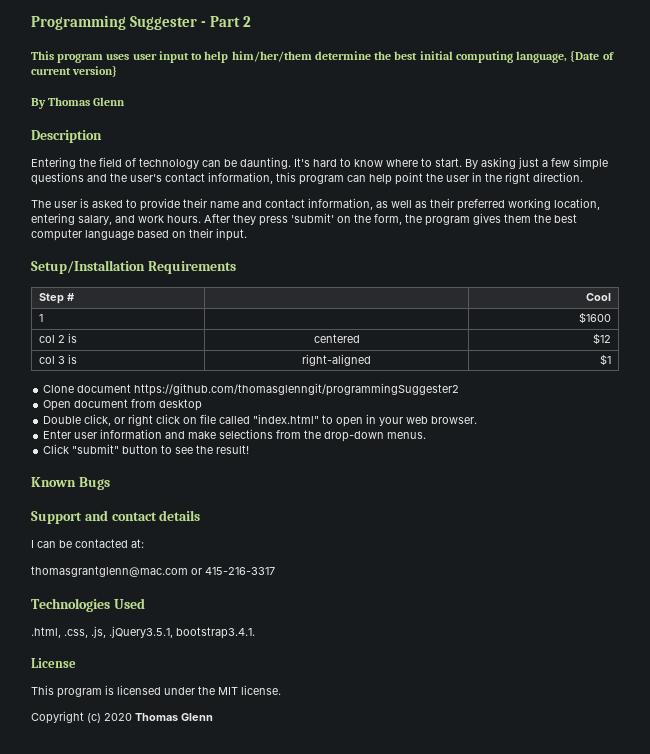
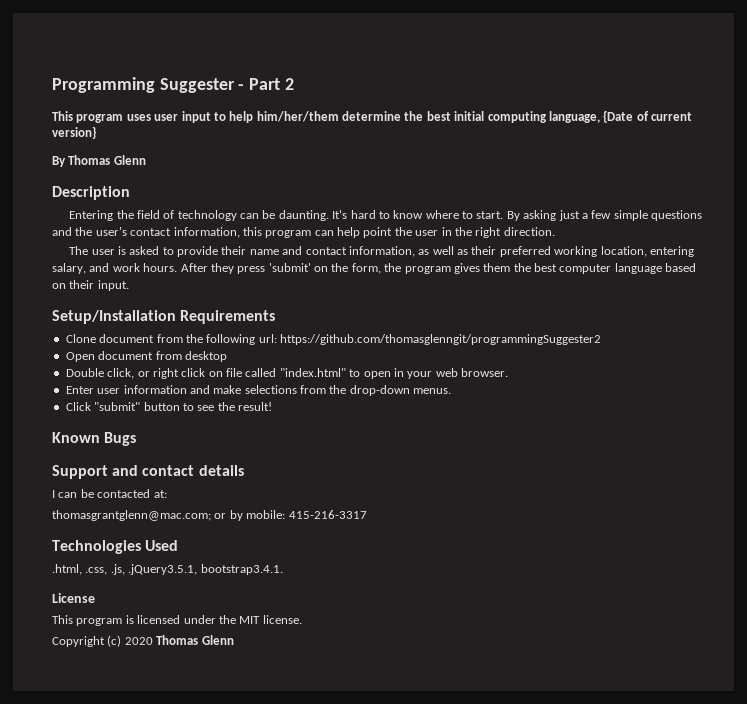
- Step # | | Cool
- 1 | | $1600
- col 2 is | centered | $12
- col 3 is | right-aligned | $1
- Clone document https://github.com/thomasglenngit/programmingSuggester2
+ Clone document from the following url: https://github.com/thomasglenngit/programmingSuggester2
- thomasgrantglenn@mac.com or 415-216-3317
+ thomasgrantglenn@mac.com; or by mobile: 415-216-3317

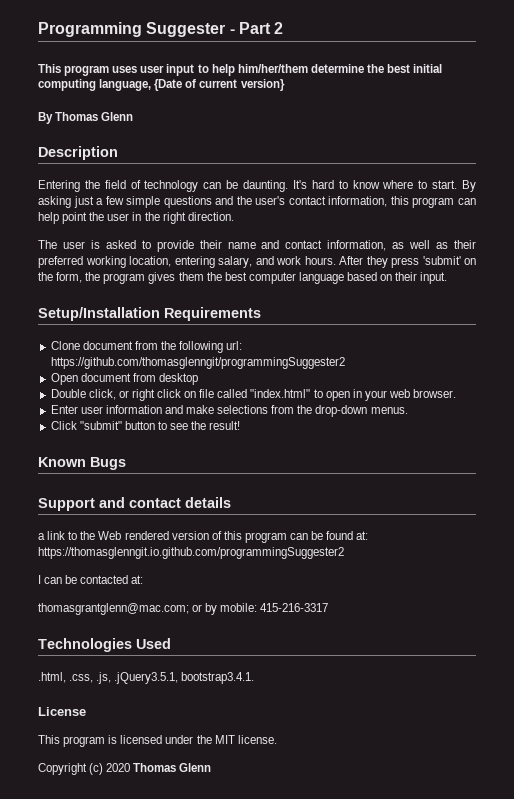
+ a link to the Web rendered version of this program can be found at: https://thomasglenngit.io.github.com/programmingSuggester2

